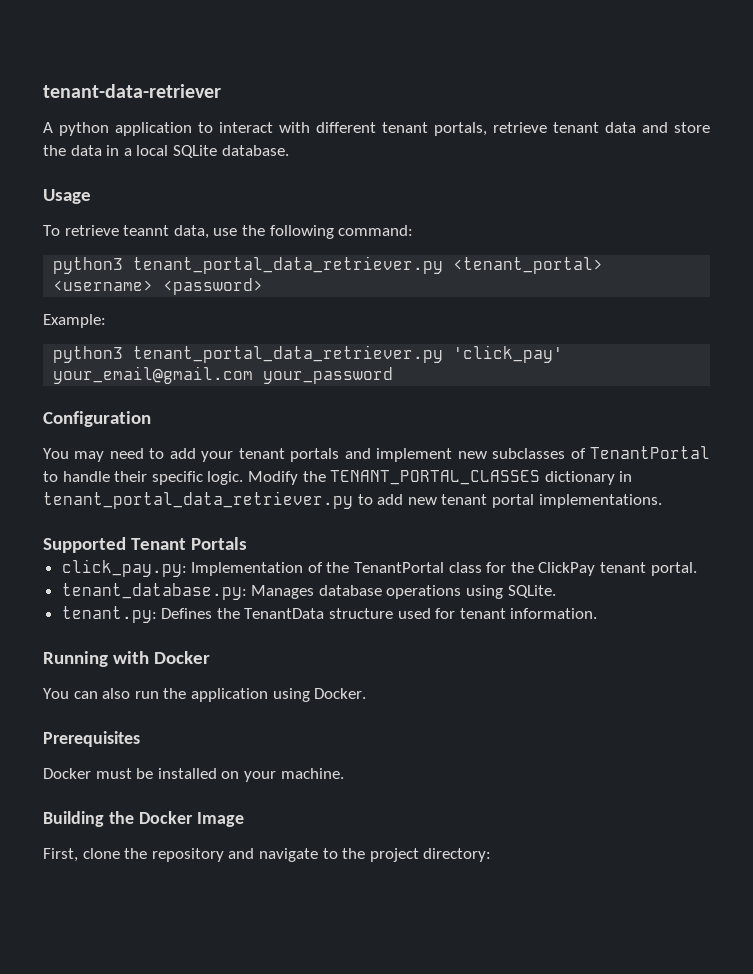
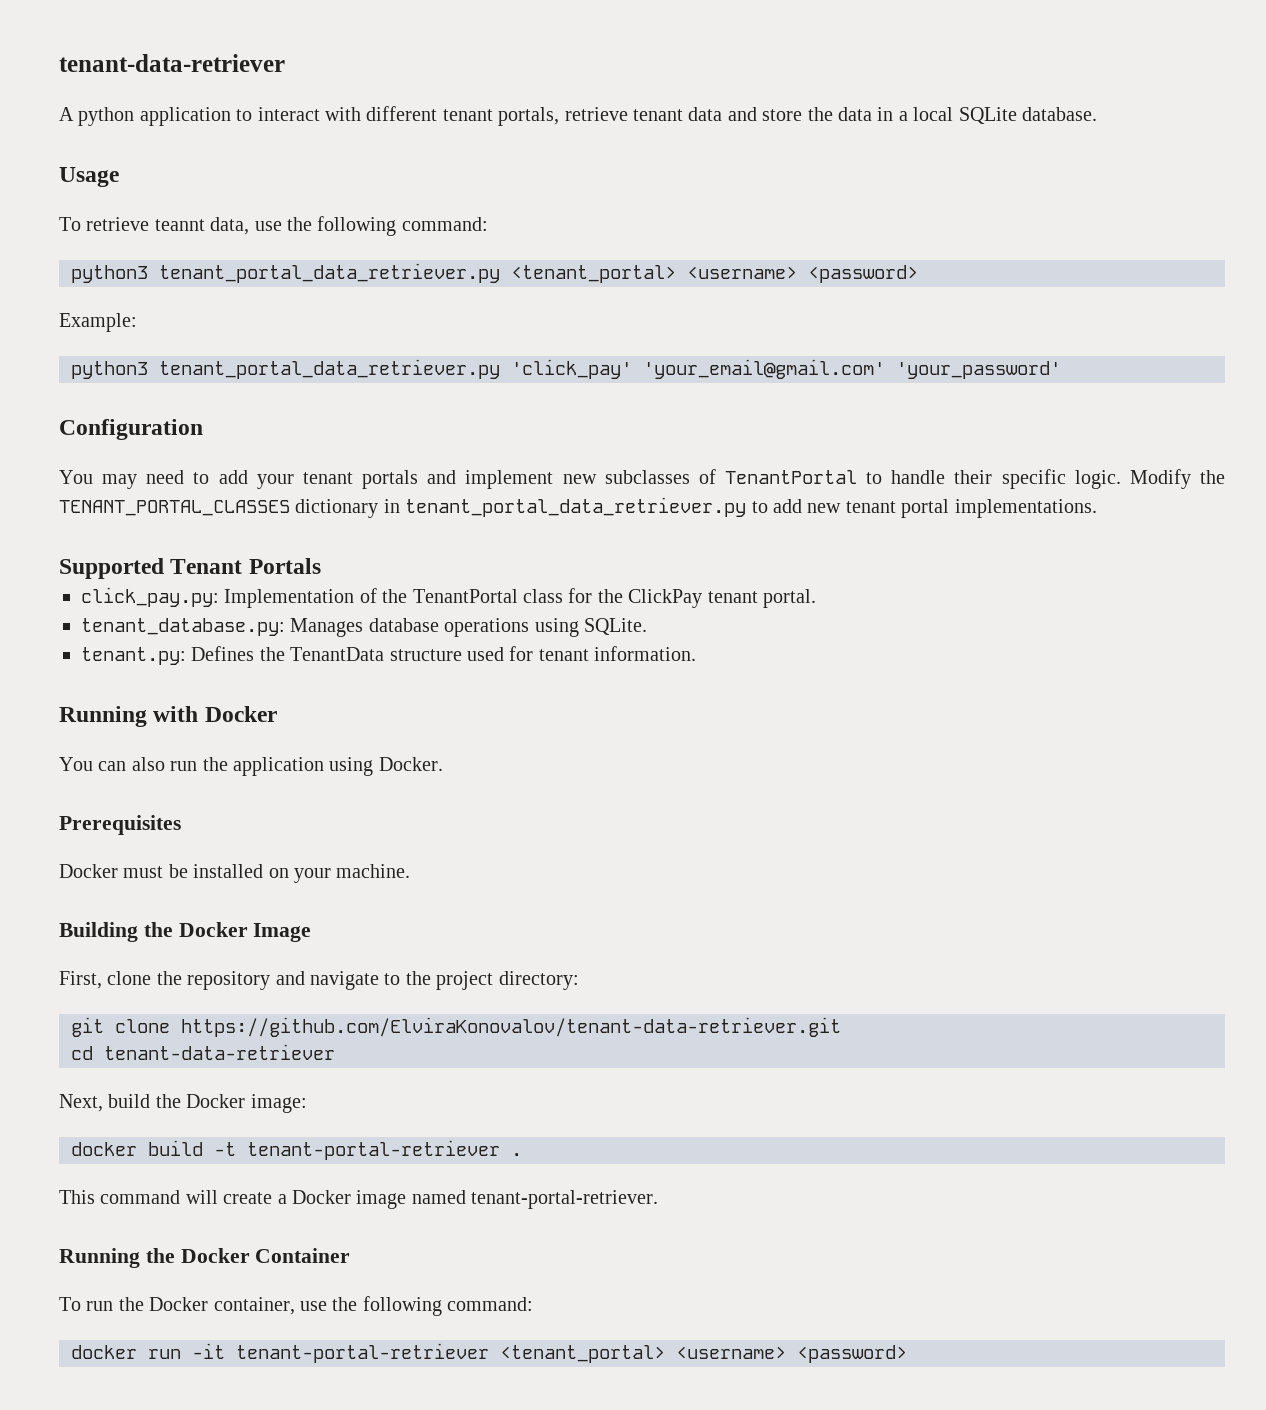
- python3 tenant_portal_data_retriever.py 'click_pay' your_email@gmail.com your_password
+ python3 tenant_portal_data_retriever.py 'click_pay' 'your_email@gmail.com' 'your_password'
+ git clone https://github.com/ElviraKonovalov/tenant-data-retriever.git
+ cd tenant-data-retriever
+ Next, build the Docker image:
+ docker build -t tenant-portal-retriever .
+ This command will create a Docker image named tenant-portal-retriever.
+ Running the Docker Container
+ To run the Docker container, use the following command:
+ docker run -it tenant-portal-retriever <tenant_portal> <username> <password>

